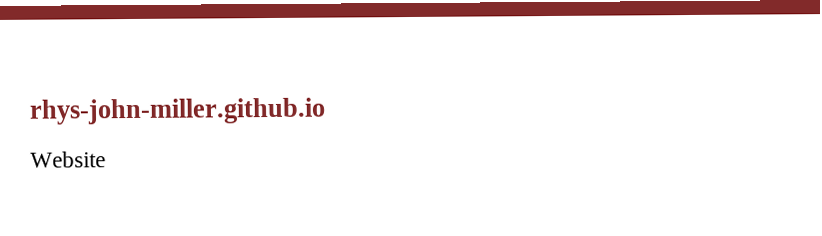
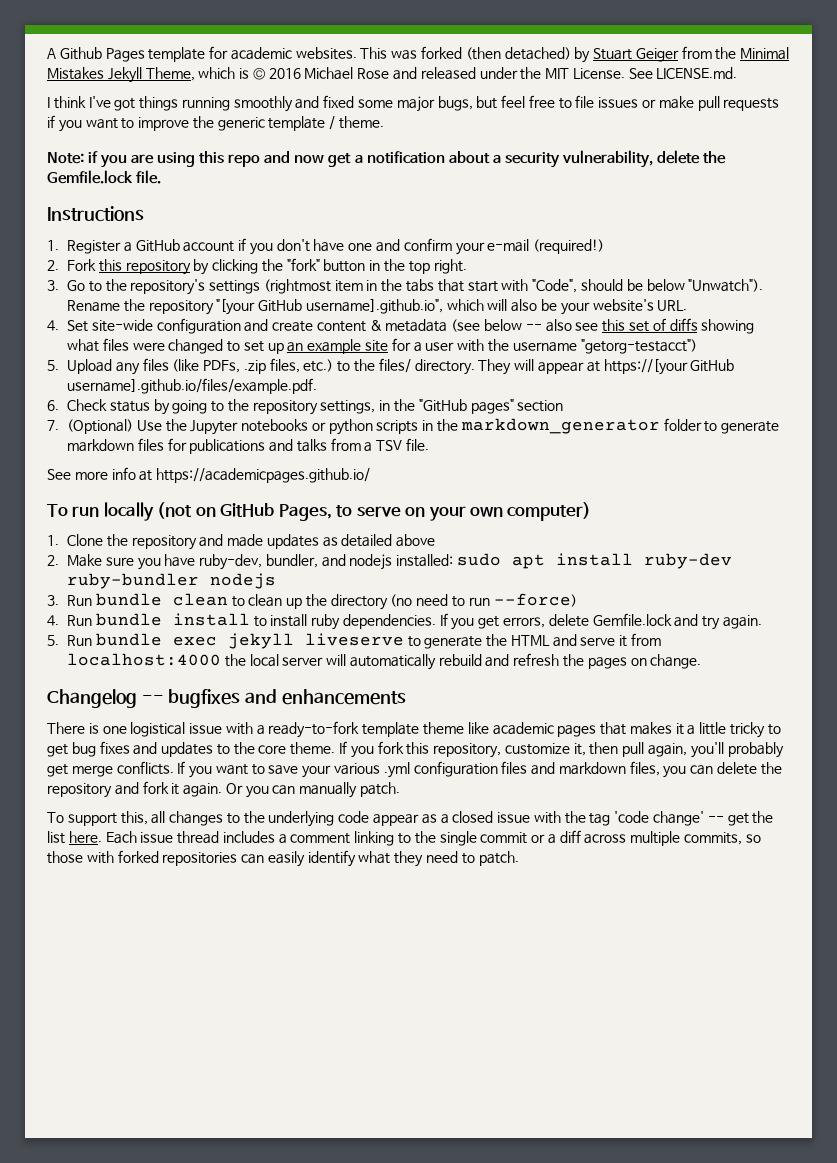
- rhys-john-miller.github.io
- Website
+ A Github Pages template for academic websites. This was forked (then detached) by Stuart Geiger from the Minimal Mistakes Jekyll Theme, which is © 2016 Michael Rose and released under the MIT License. See LICENSE.md.
+ I think I've got things running smoothly and fixed some major bugs, but feel free to file issues or make pull requests if you want to improve the generic template / theme.
+ Note: if you are using this repo and now get a notification about a security vulnerability, delete the Gemfile.lock file.
+ Instructions
+ 1. Register a GitHub account if you don't have one and confirm your e-mail (required!)
+ 2. Fork this repository by clicking the "fork" button in the top right.
+ 3. Go to the repository's settings (rightmost item in the tabs that start with "Code", should be below "Unwatch"). Rename the repository "[your GitHub username].github.io", which will also be your website's URL.
+ 4. Set site-wide configuration and create content & metadata (see below -- also see this set of diffs showing what files were changed to set up an example site for a user with the username "getorg-testacct")
+ 5. Upload any files (like PDFs, .zip files, etc.) to the files/ directory. They will appear at https://[your GitHub username].github.io/files/example.pdf.
+ 6. Check status by going to the repository settings, in the "GitHub pages" section
+ 7. (Optional) Use the Jupyter notebooks or python scripts in the markdown_generator folder to generate markdown files for publications and talks from a TSV file.
+ See more info at https://academicpages.github.io/
+ To run locally (not on GitHub Pages, to serve on your own computer)
+ 1. Clone the repository and made updates as detailed above
+ 2. Make sure you have ruby-dev, bundler, and nodejs installed: sudo apt install ruby-dev ruby-bundler nodejs
+ 3. Run bundle clean to clean up the directory (no need to run --force)
+ 4. Run bundle install to install ruby dependencies. If you get errors, delete Gemfile.lock and try again.
+ 5. Run bundle exec jekyll liveserve to generate the HTML and serve it from localhost:4000 the local server will automatically rebuild and refresh the pages on change.
+ Changelog -- bugfixes and enhancements
+ There is one logistical issue with a ready-to-fork template theme like academic pages that makes it a little tricky to get bug fixes and updates to the core theme. If you fork this repository, customize it, then pull again, you'll probably get merge conflicts. If you want to save your various .yml configuration files and markdown files, you can delete the repository and fork it again. Or you can manually patch.
+ To support this, all changes to the underlying code appear as a closed issue with the tag 'code change' -- get the list here. Each issue thread includes a comment linking to the single commit or a diff across multiple commits, so those with forked repositories can easily identify what they need to patch.

